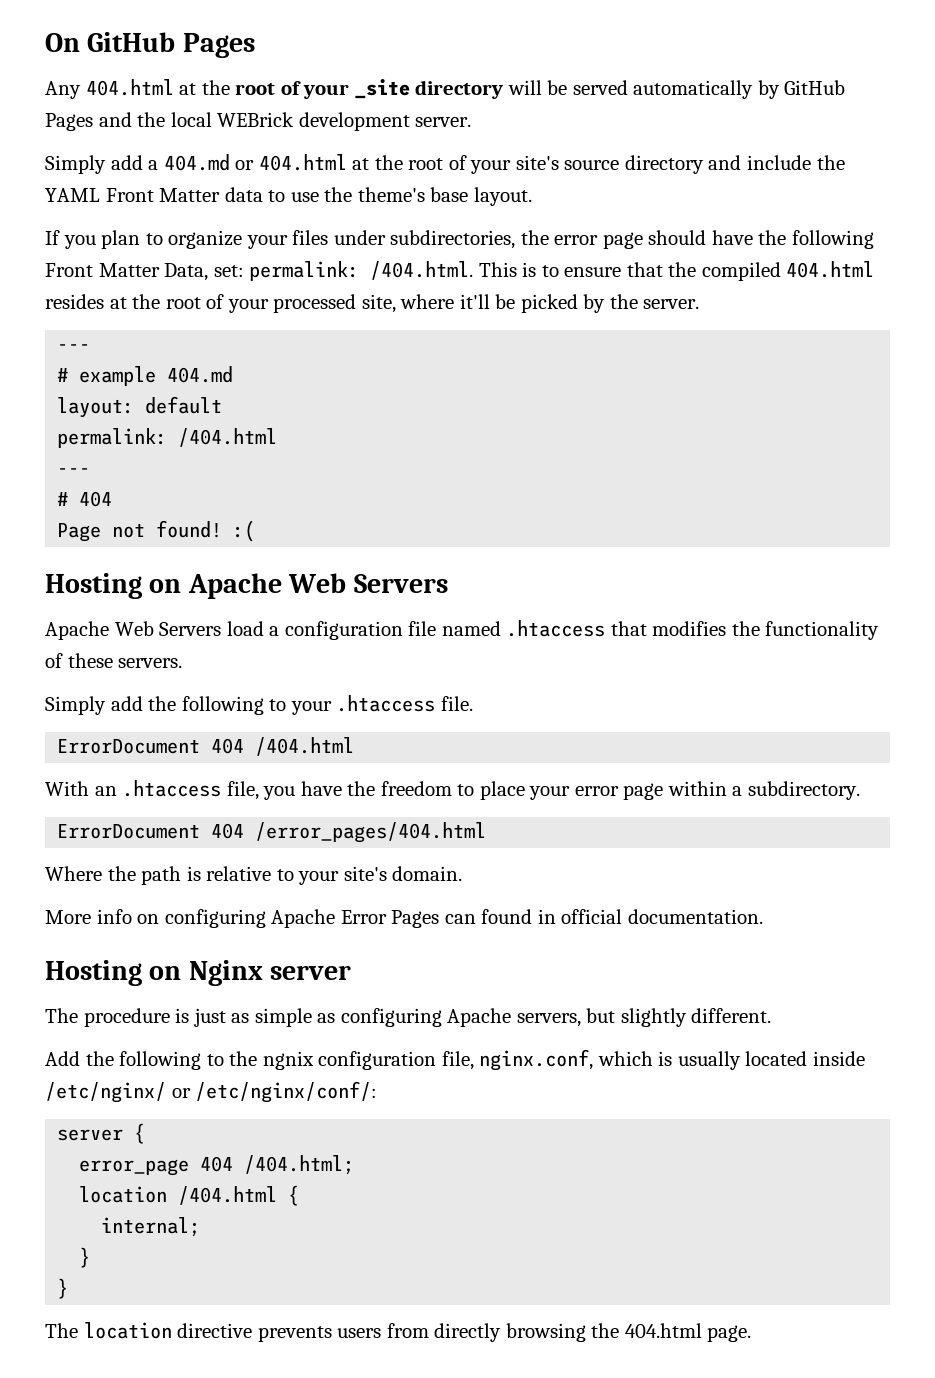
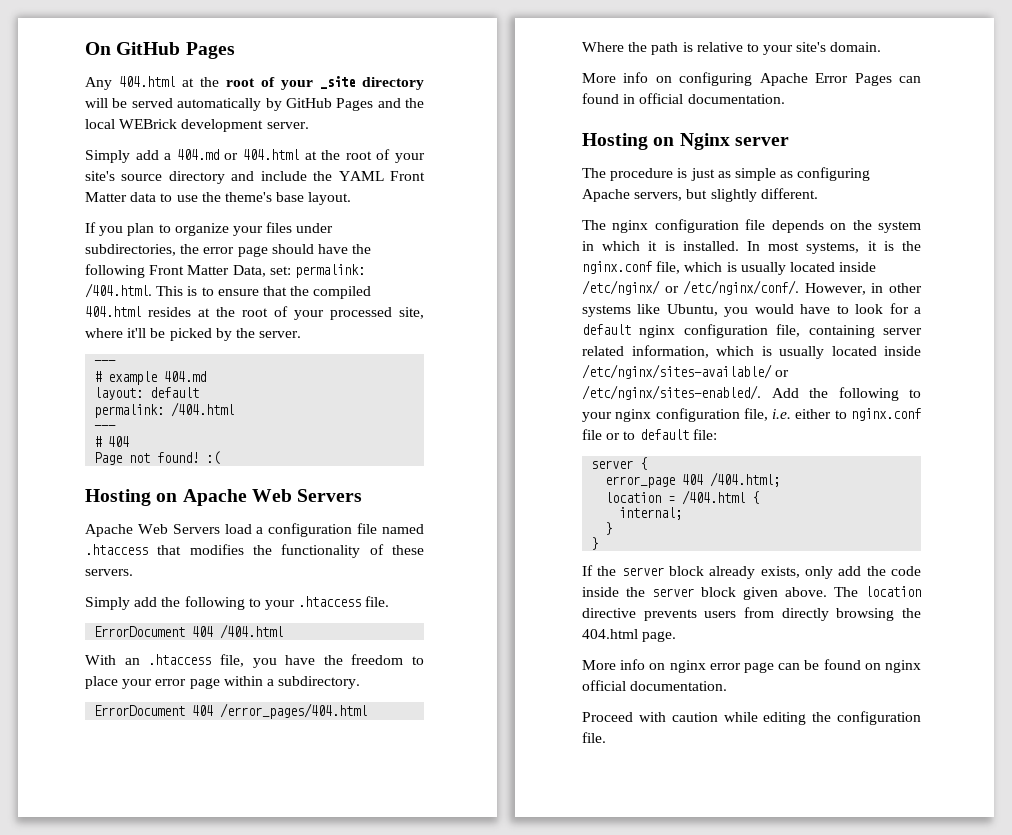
- Add the following to the ngnix configuration file, nginx.conf, which is usually located inside /etc/nginx/ or /etc/nginx/conf/:
+ The nginx configuration file depends on the system in which it is installed. In most systems, it is the nginx.conf file, which is usually located inside /etc/nginx/ or /etc/nginx/conf/. However, in other systems like Ubuntu, you would have to look for a default nginx configuration file, containing server related information, which is usually located inside /etc/nginx/sites-available/ or /etc/nginx/sites-enabled/. Add the following to your nginx configuration file, i.e. either to nginx.conf file or to default file:
- location /404.html {
+ location = /404.html {
+ If the server block already exists, only add the code inside the server block given above.
+ More info on nginx error page can be found on nginx official documentation.
+ Proceed with caution while editing the configuration file.

